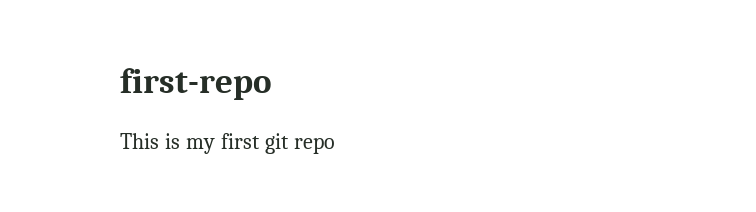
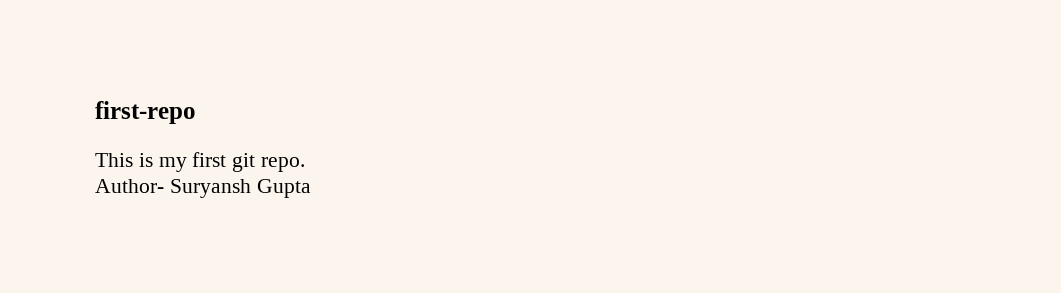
- This is my first git repo
+ This is my first git repo.
+ Author- Suryansh Gupta

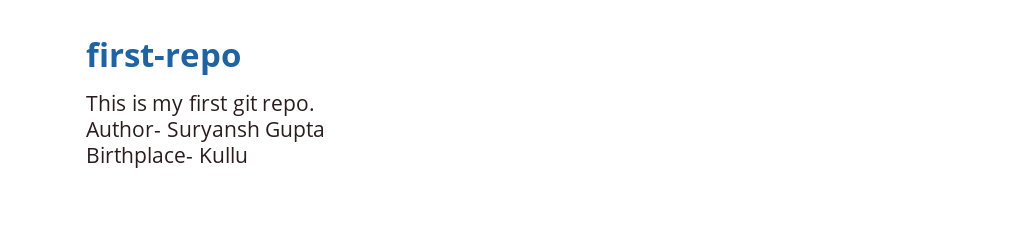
+ Birthplace- Kullu

